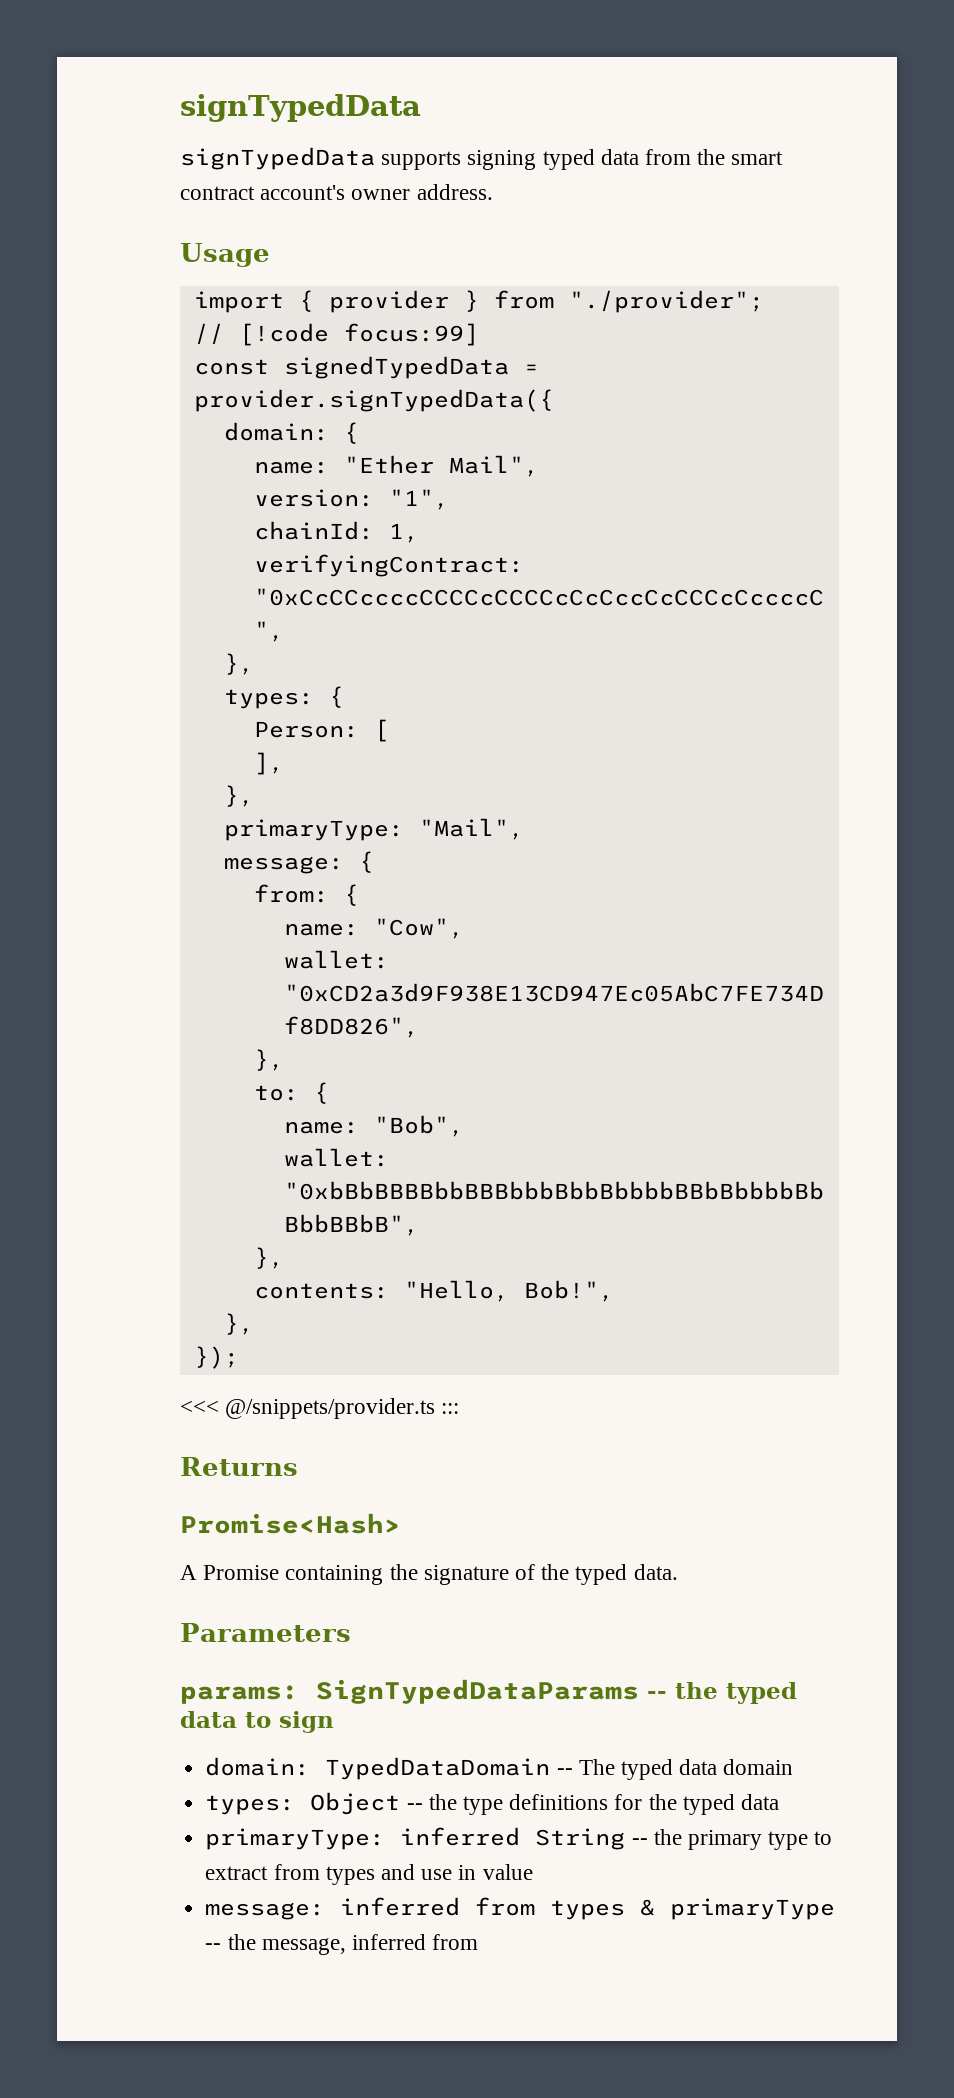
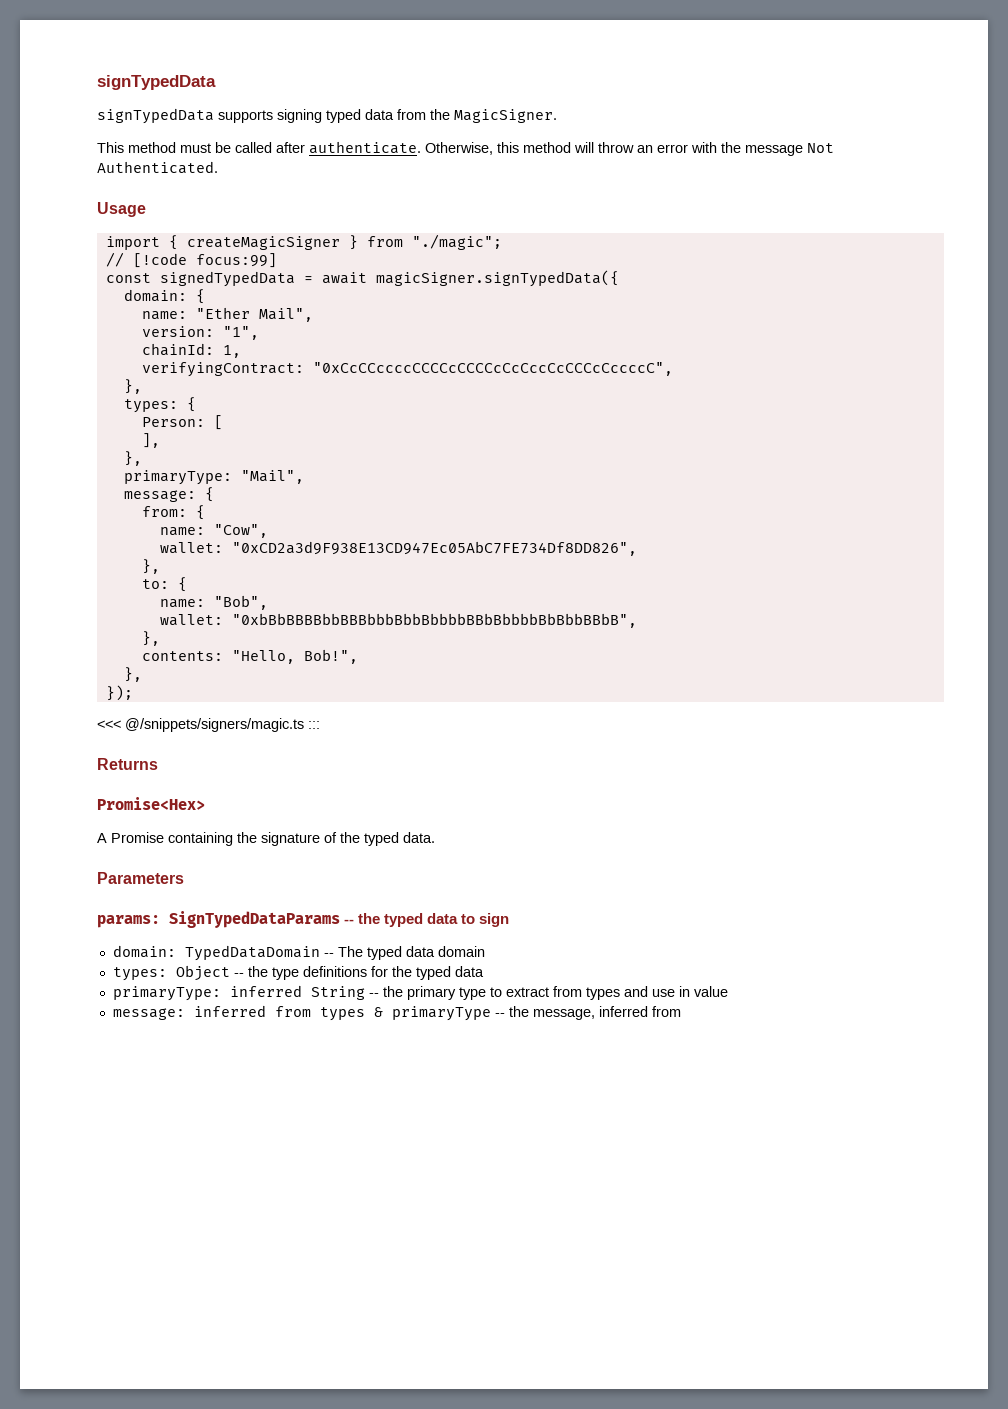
- signTypedData supports signing typed data from the smart contract account's owner address.
+ signTypedData supports signing typed data from the MagicSigner.
+ This method must be called after authenticate. Otherwise, this method will throw an error with the message Not Authenticated.
- import { provider } from "./provider";
+ import { createMagicSigner } from "./magic";
- const signedTypedData = provider.signTypedData({
+ const signedTypedData = await magicSigner.signTypedData({
- <<< @/snippets/provider.ts :::
+ <<< @/snippets/signers/magic.ts :::
- Promise<Hash>
+ Promise<Hex>

